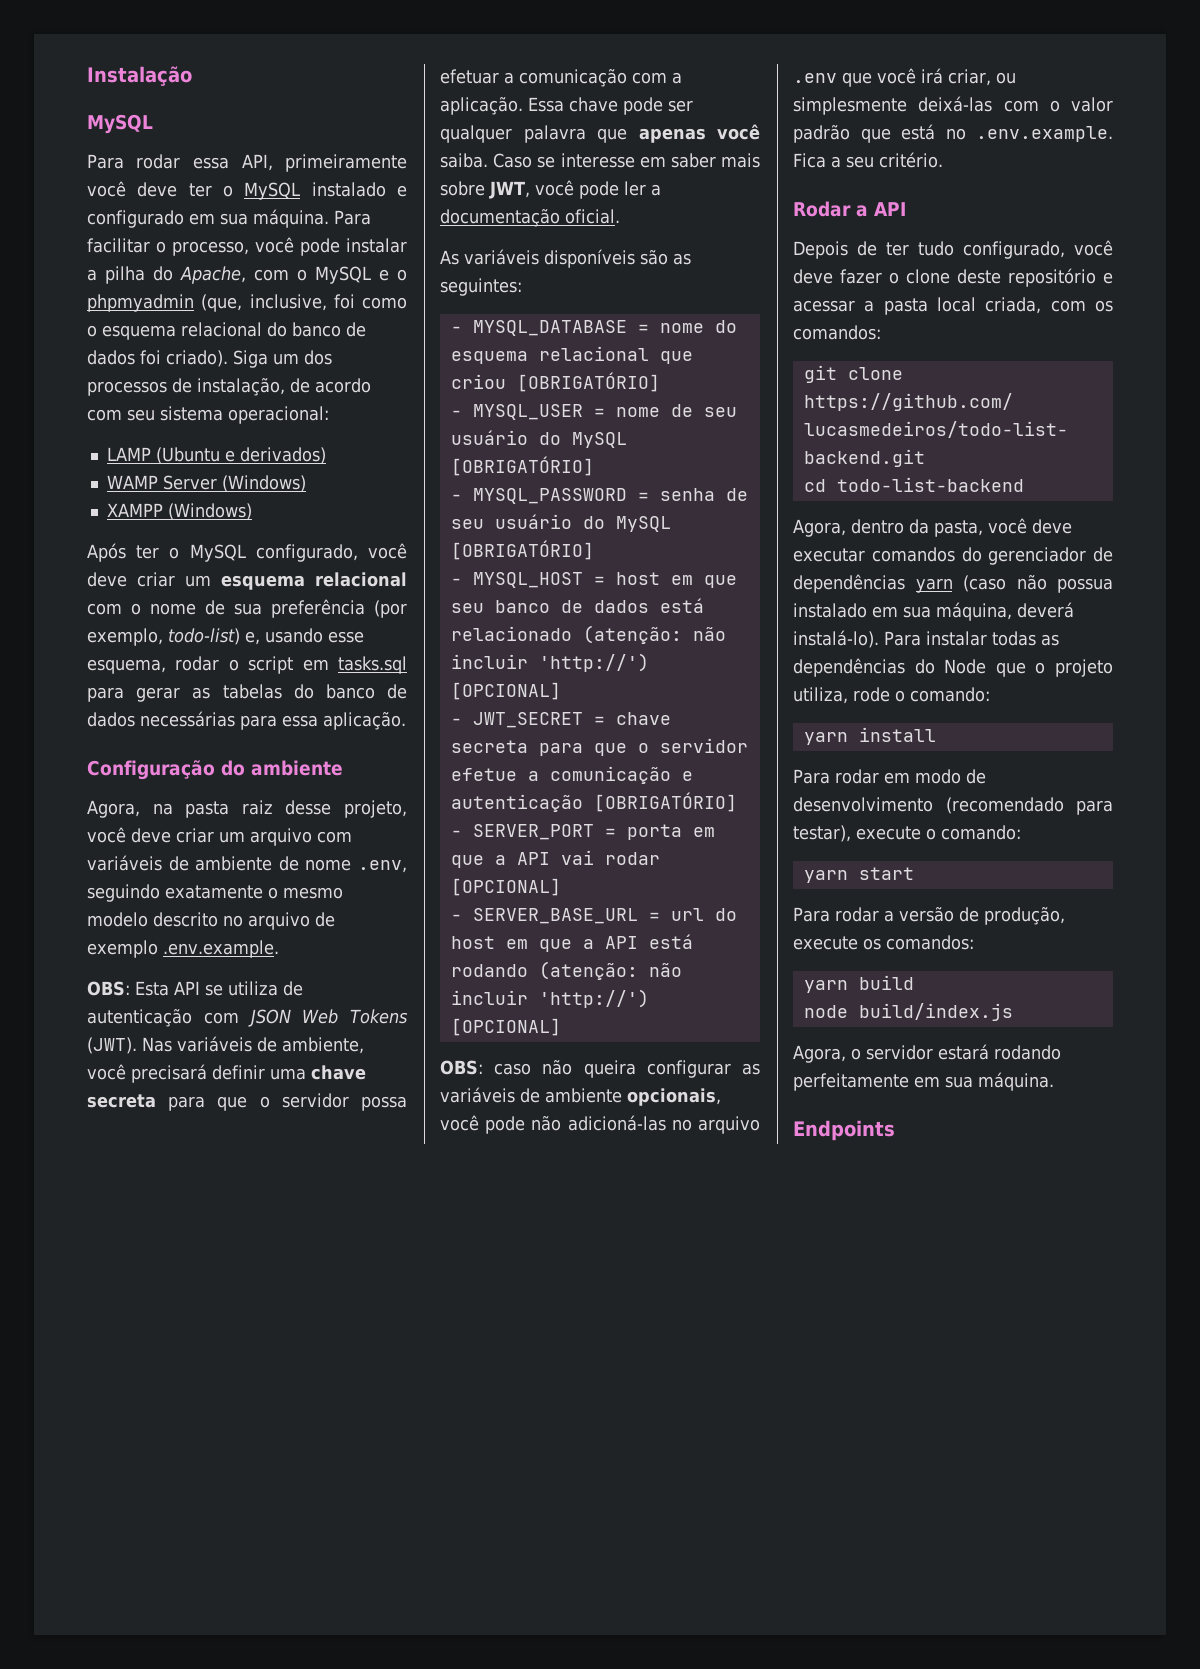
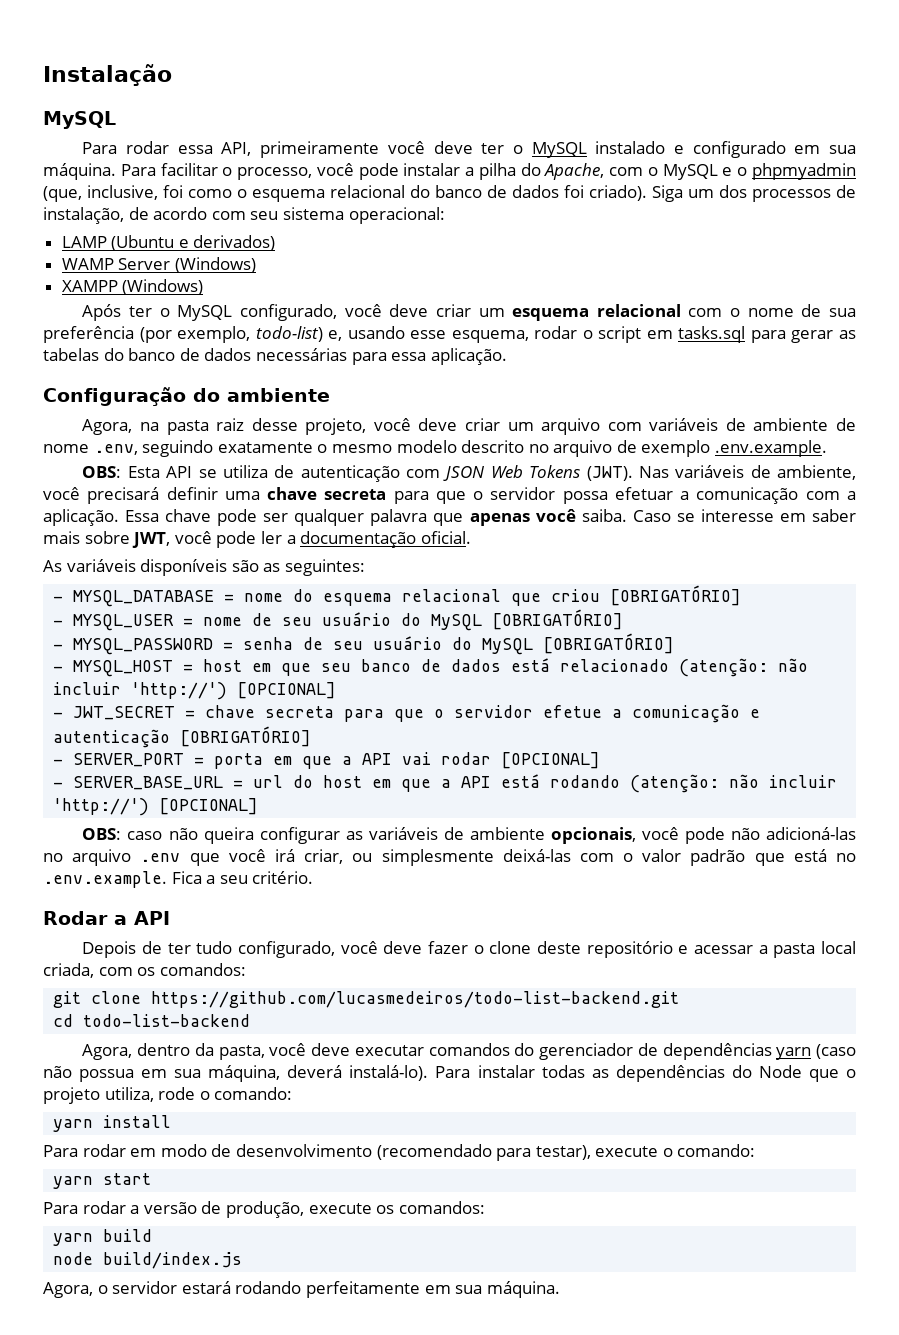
- Agora, dentro da pasta, você deve executar comandos do gerenciador de dependências yarn (caso não possua instalado em sua máquina, deverá instalá-lo).
+ Agora, dentro da pasta, você deve executar comandos do gerenciador de dependências yarn (caso não possua em sua máquina, deverá instalá-lo).
- Endpoints

